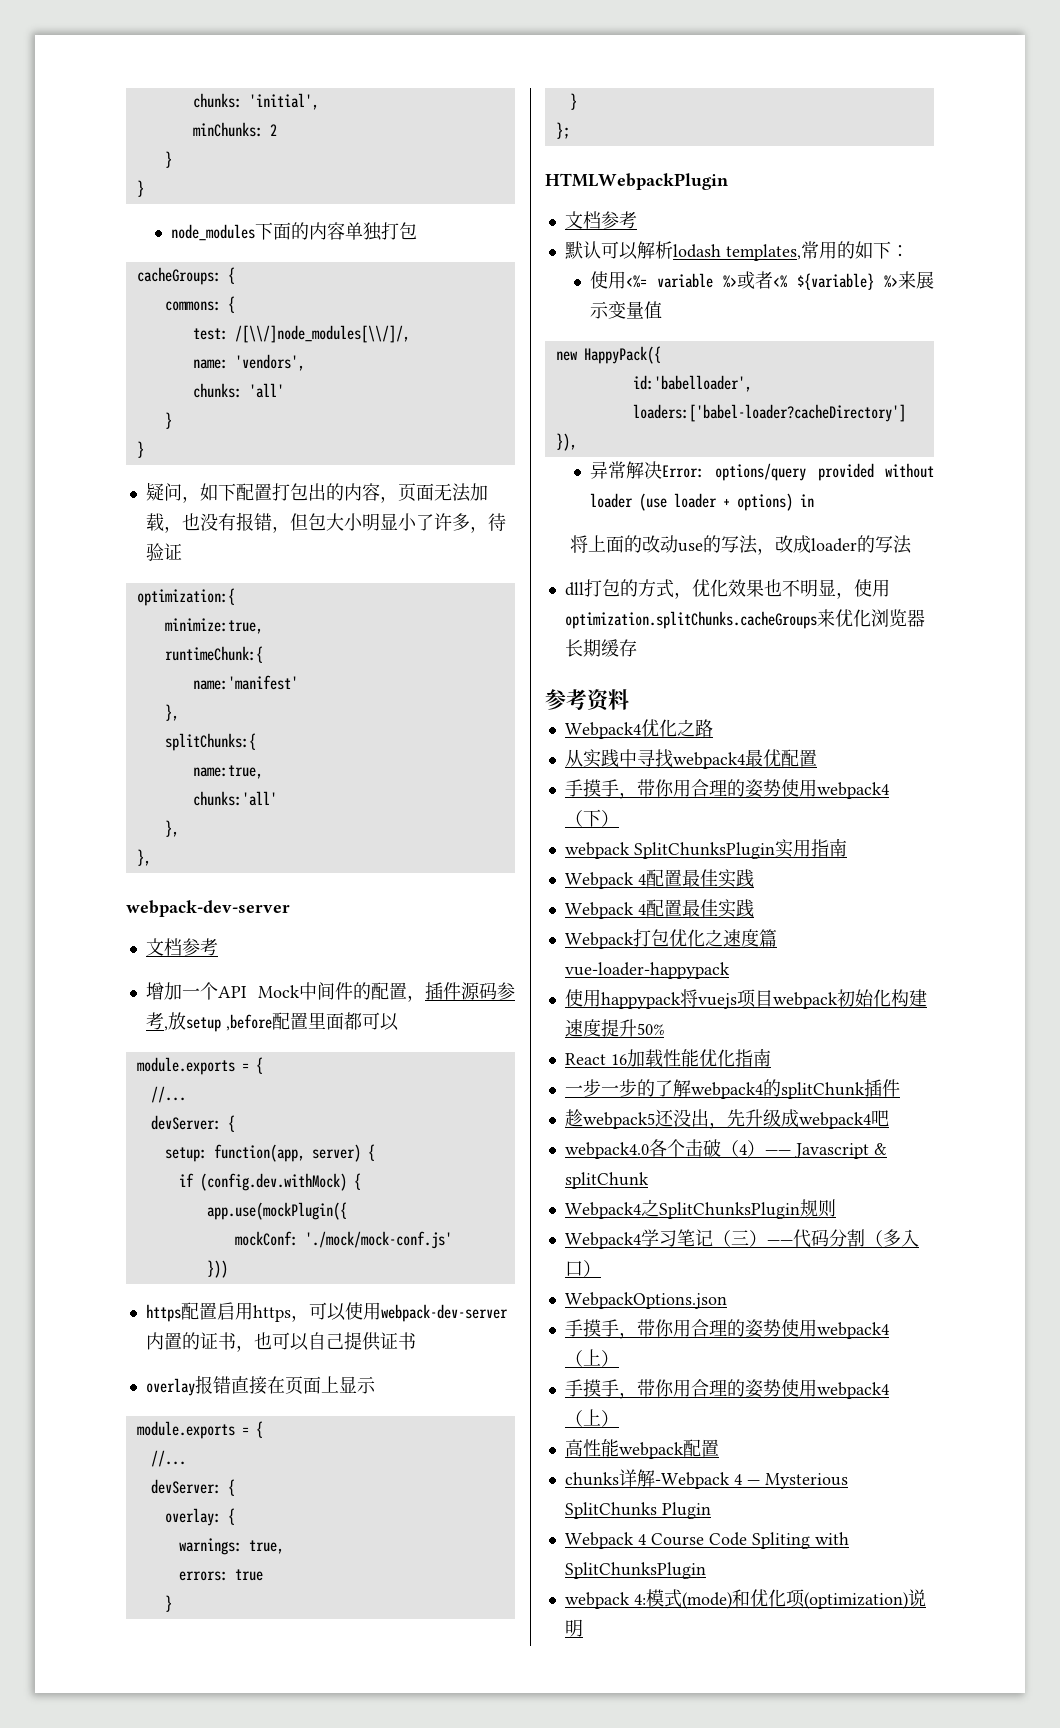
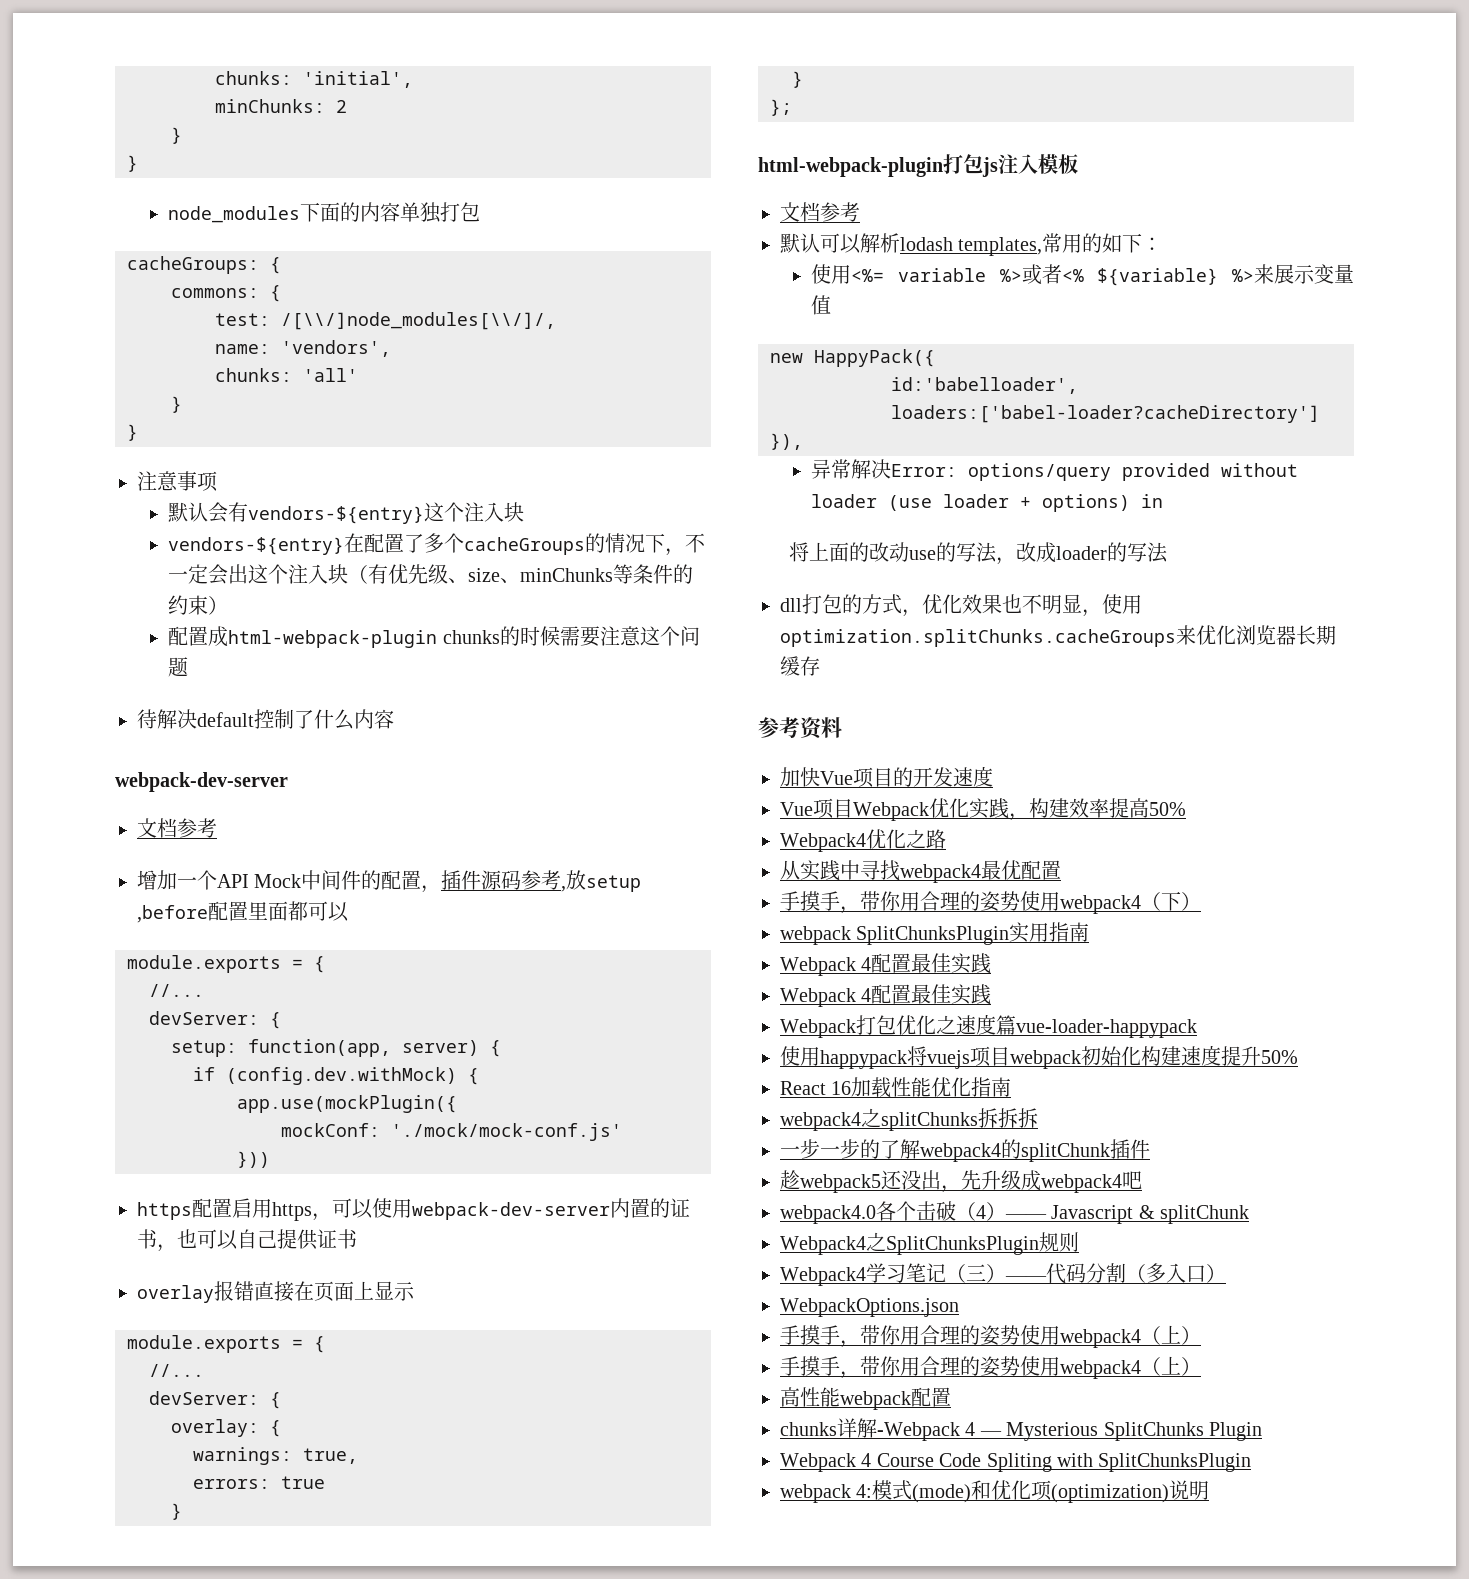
- 疑问，如下配置打包出的内容，页面无法加载，也没有报错，但包大小明显小了许多，待验证
- optimization:{
- minimize:true,
- runtimeChunk:{
- name:'manifest'
- },
- splitChunks:{
- name:true,
- chunks:'all'
- },
- },
+ 注意事项
+ 默认会有vendors-${entry}这个注入块
+ vendors-${entry}在配置了多个cacheGroups的情况下，不一定会出这个注入块（有优先级、size、minChunks等条件的约束）
+ 配置成html-webpack-plugin chunks的时候需要注意这个问题
+ 待解决default控制了什么内容
- HTMLWebpackPlugin
+ html-webpack-plugin打包js注入模板
+ 加快Vue项目的开发速度
+ Vue项目Webpack优化实践，构建效率提高50%
+ webpack4之splitChunks拆拆拆

